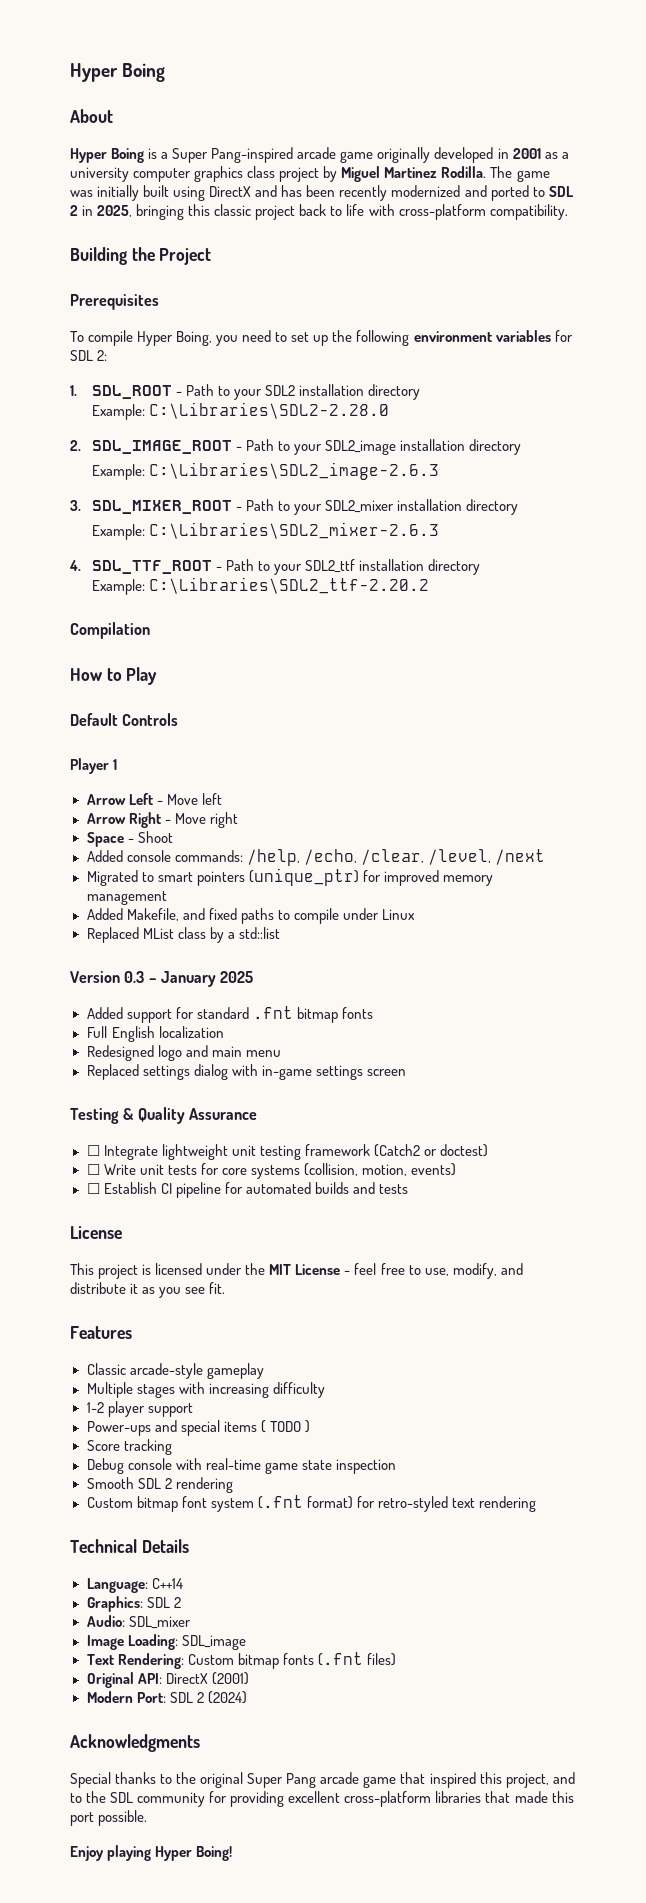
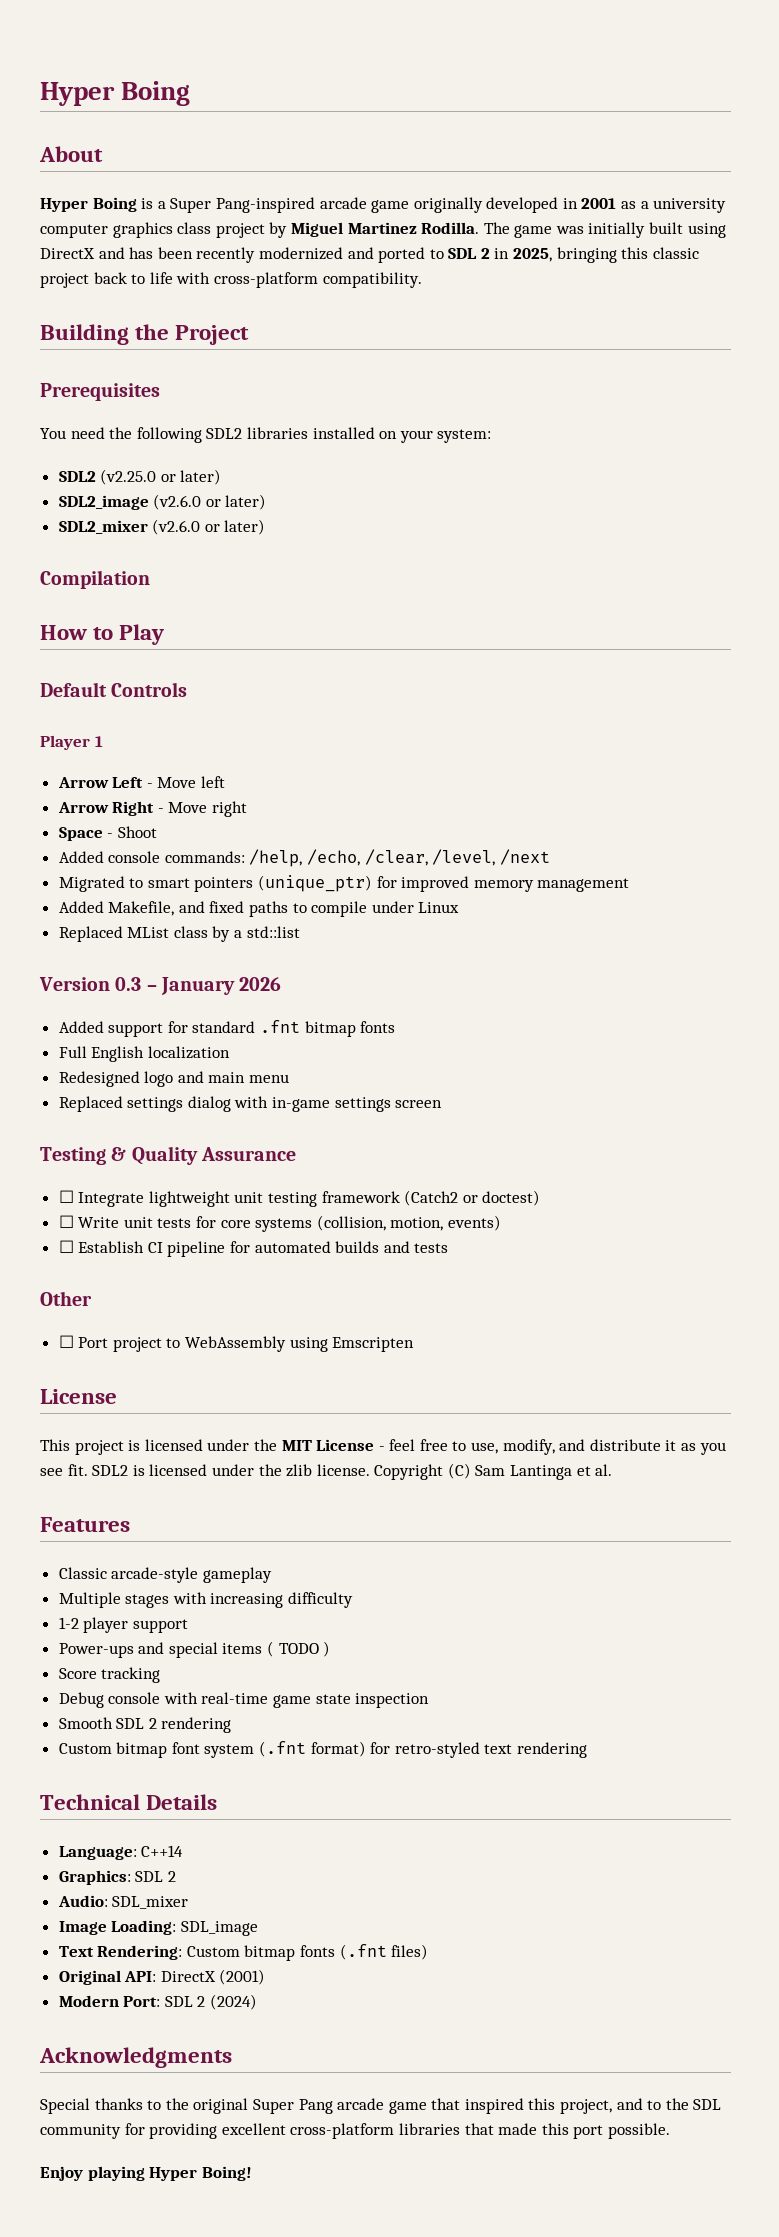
- To compile Hyper Boing, you need to set up the following environment variables for SDL 2:
- 1. SDL_ROOT - Path to your SDL2 installation directory
- Example: C:\Libraries\SDL2-2.28.0
- 2. SDL_IMAGE_ROOT - Path to your SDL2_image installation directory
- Example: C:\Libraries\SDL2_image-2.6.3
- 3. SDL_MIXER_ROOT - Path to your SDL2_mixer installation directory
- Example: C:\Libraries\SDL2_mixer-2.6.3
- 4. SDL_TTF_ROOT - Path to your SDL2_ttf installation directory
- Example: C:\Libraries\SDL2_ttf-2.20.2
+ You need the following SDL2 libraries installed on your system:
+ SDL2 (v2.25.0 or later)
+ SDL2_image (v2.6.0 or later)
+ SDL2_mixer (v2.6.0 or later)
- Version 0.3 – January 2025
+ Version 0.3 – January 2026
+ Other
+ ☐ Port project to WebAssembly using Emscripten
+ SDL2 is licensed under the zlib license. Copyright (C) Sam Lantinga et al.

